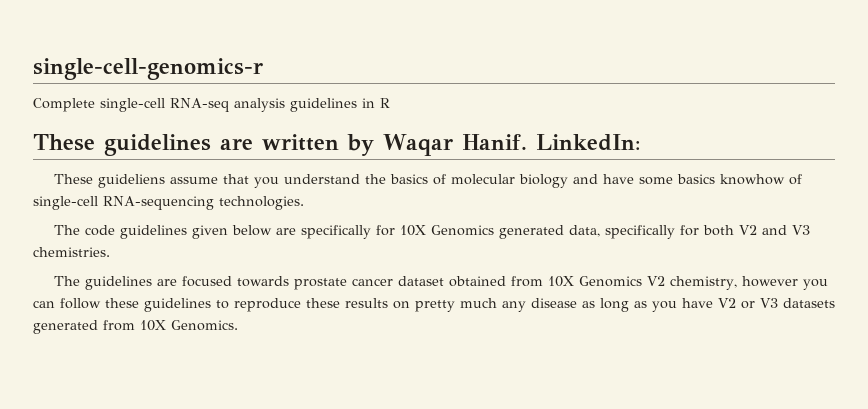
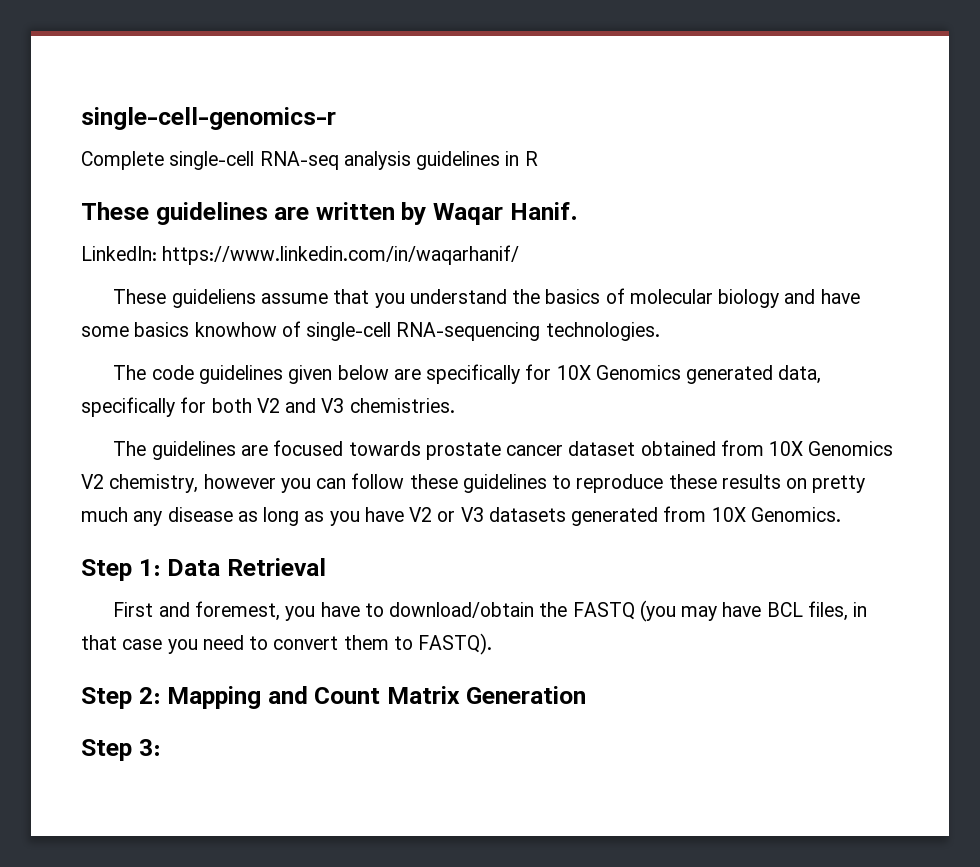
- These guidelines are written by Waqar Hanif. LinkedIn:
+ These guidelines are written by Waqar Hanif.
+ LinkedIn: https://www.linkedin.com/in/waqarhanif/
+ Step 1: Data Retrieval
+ First and foremest, you have to download/obtain the FASTQ (you may have BCL files, in that case you need to convert them to FASTQ).
+ Step 2: Mapping and Count Matrix Generation
+ Step 3:

